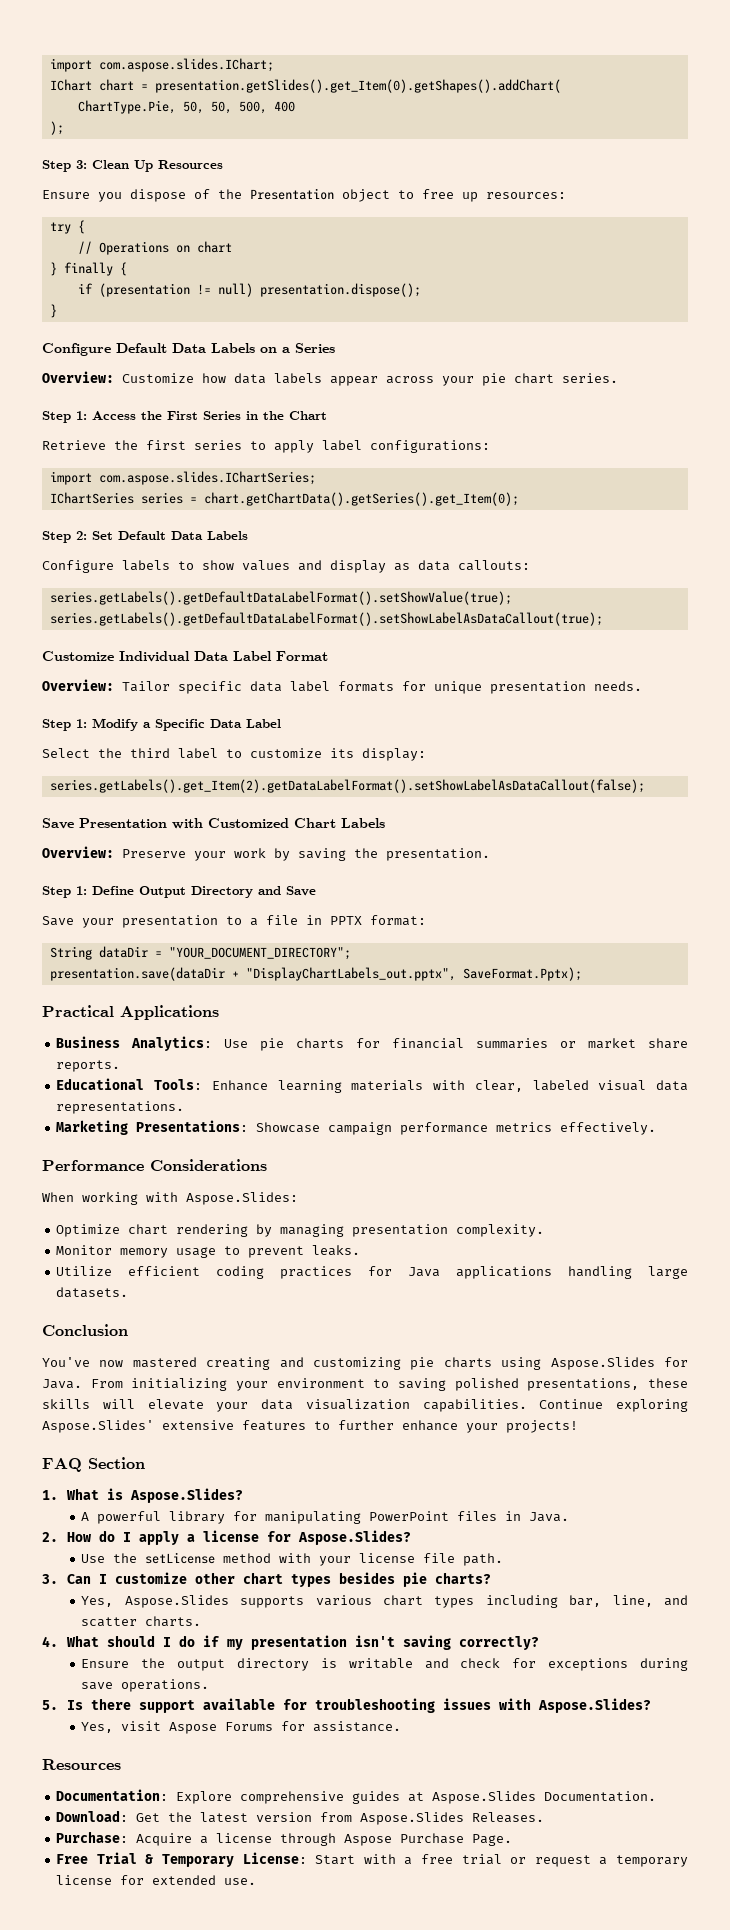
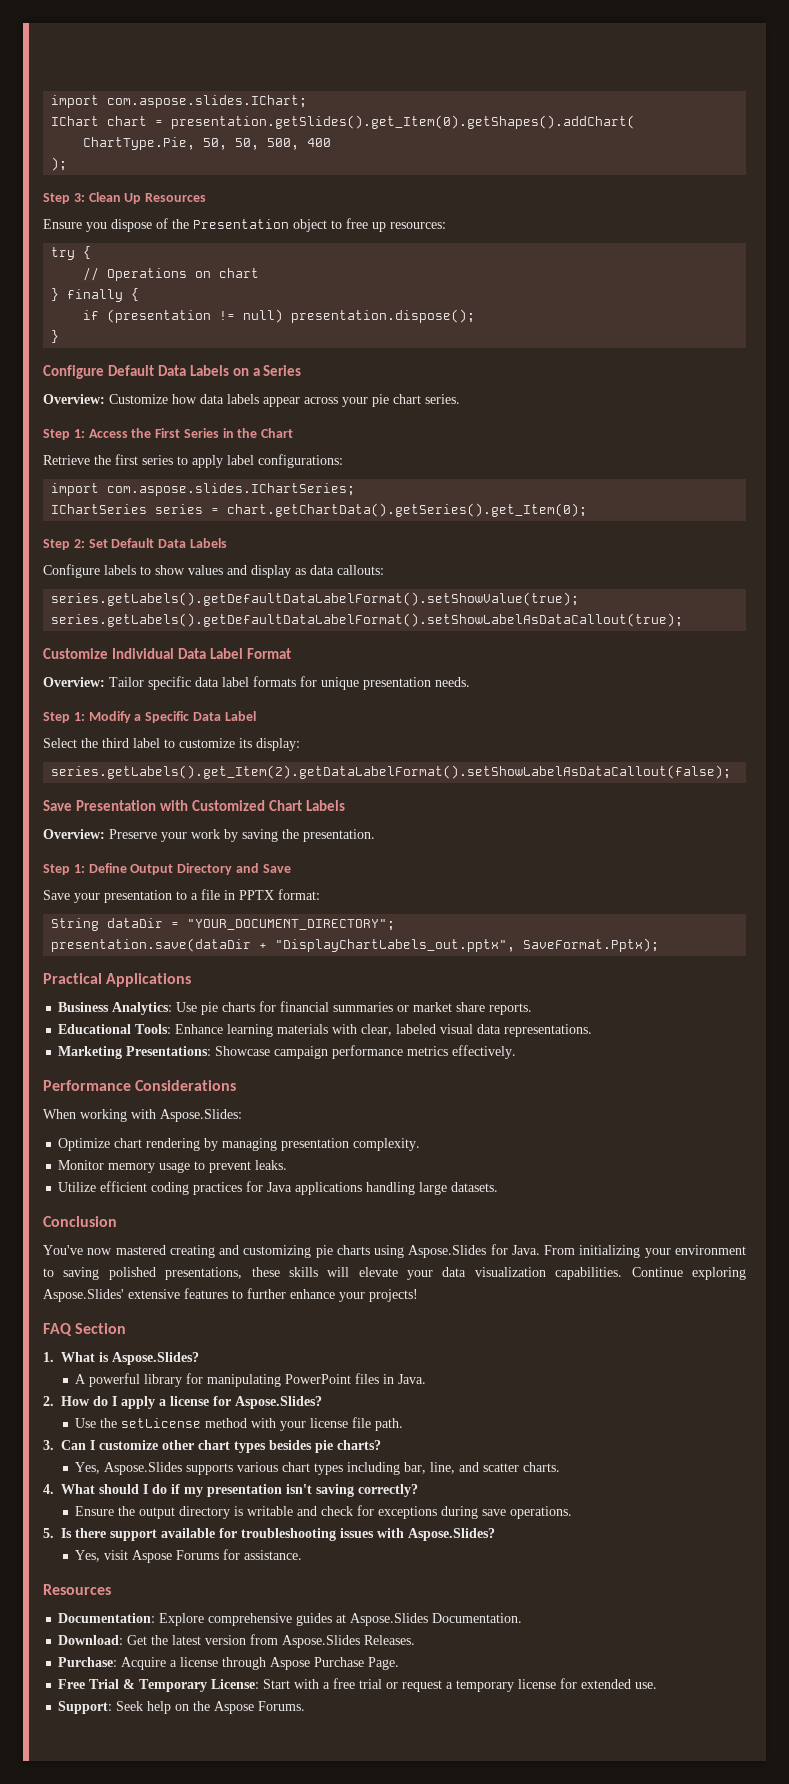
+ Support: Seek help on the Aspose Forums.

